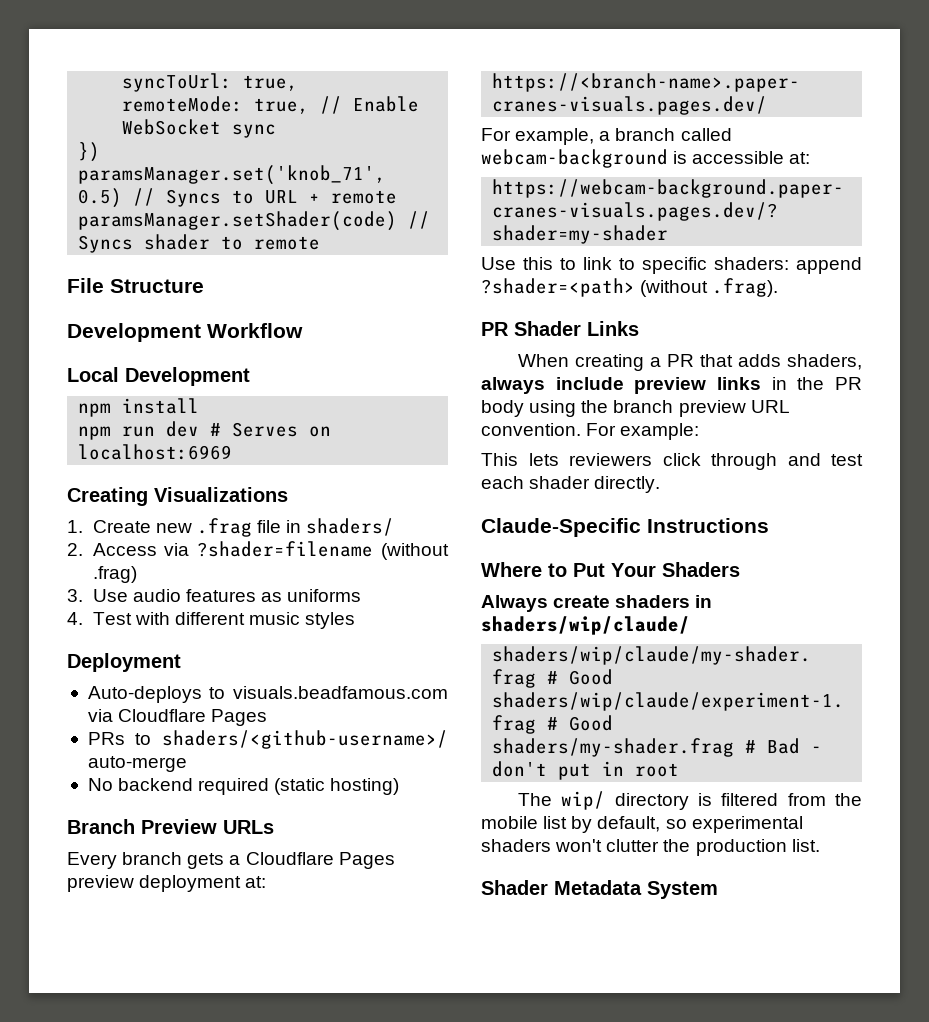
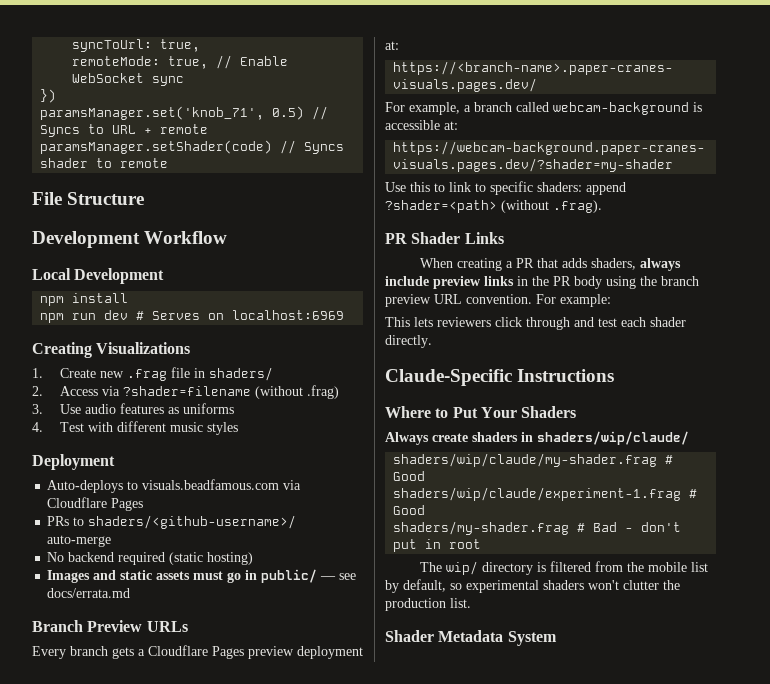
+ Images and static assets must go in public/ — see docs/errata.md

